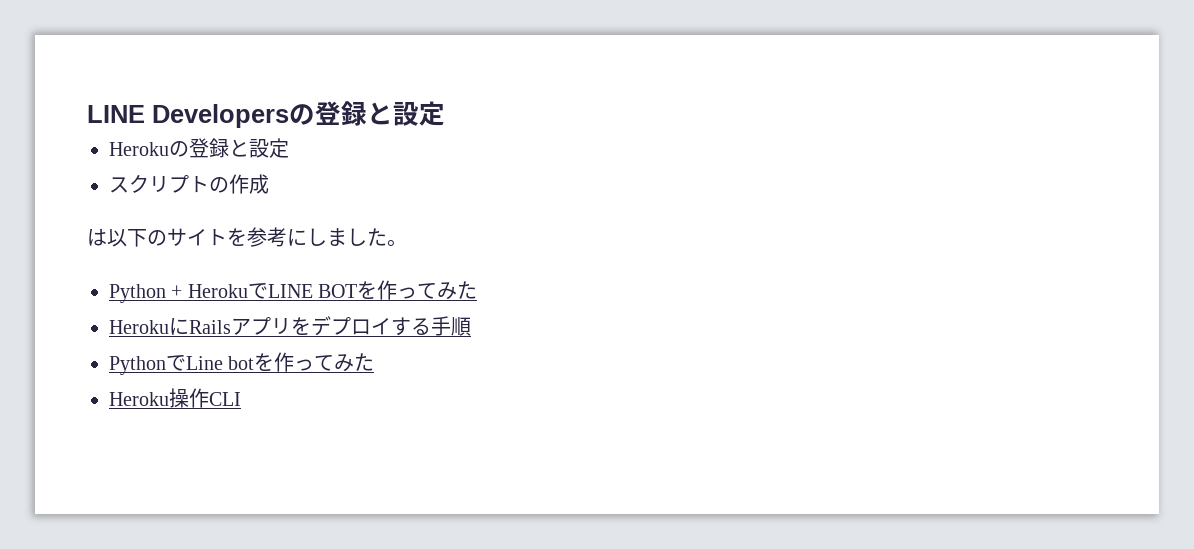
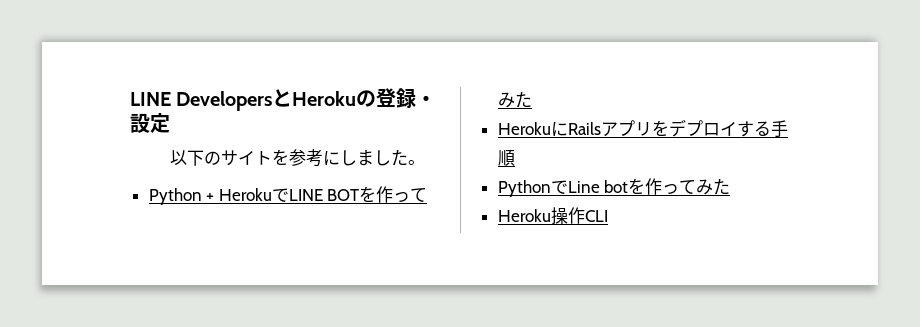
- LINE Developersの登録と設定
- Herokuの登録と設定
- スクリプトの作成
- は以下のサイトを参考にしました。
+ LINE DevelopersとHerokuの登録・設定
+ 以下のサイトを参考にしました。

